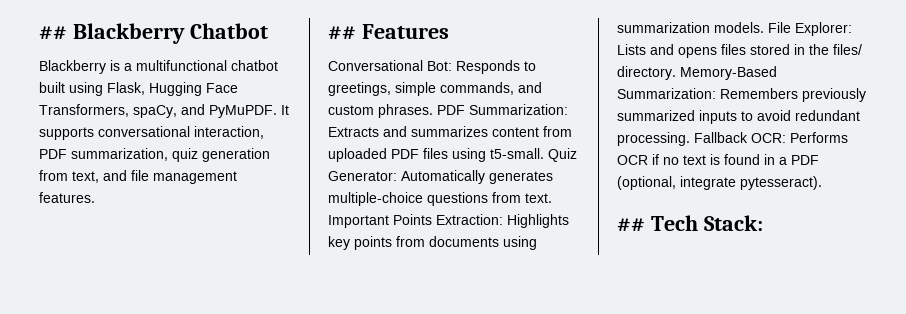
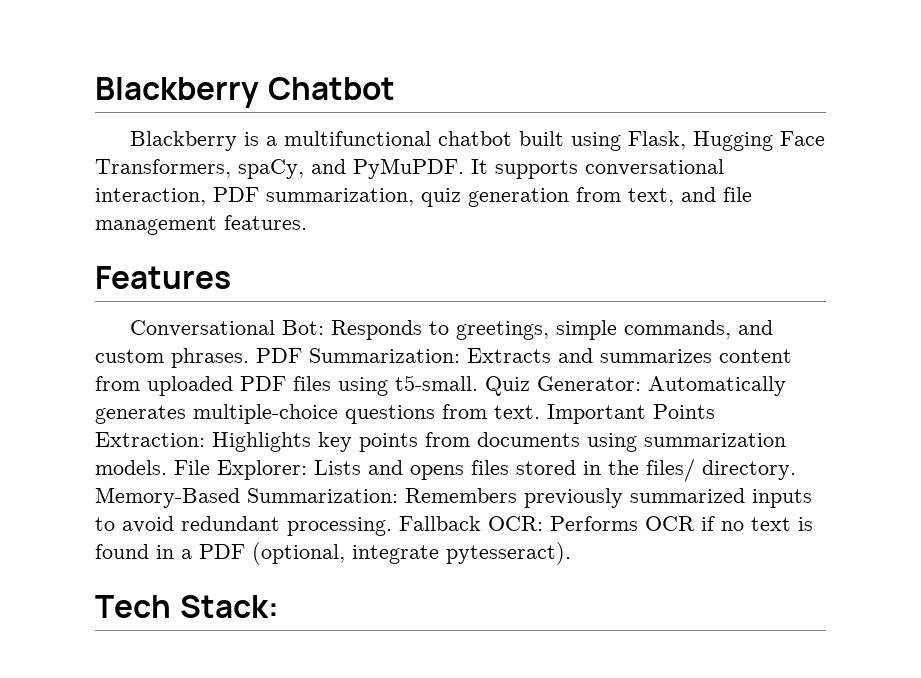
- ## Blackberry Chatbot
+ Blackberry Chatbot
- ## Features
+ Features
- ## Tech Stack:
+ Tech Stack:

